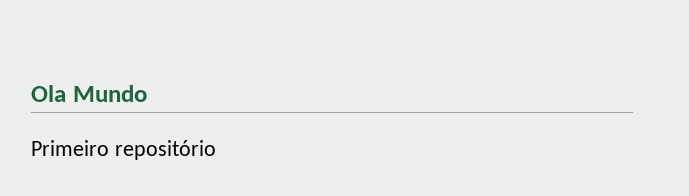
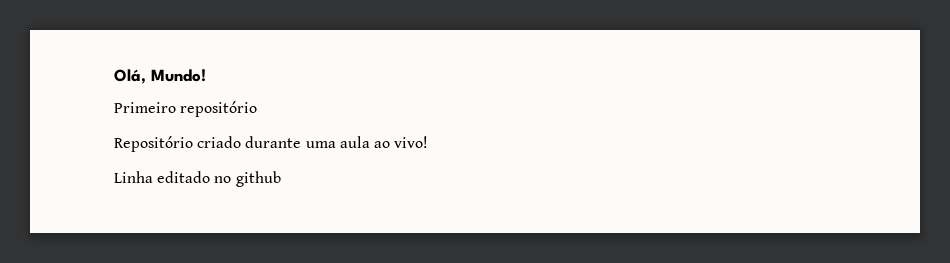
- Ola Mundo
+ Olá, Mundo!
+ Repositório criado durante uma aula ao vivo!
+ Linha editado no github

